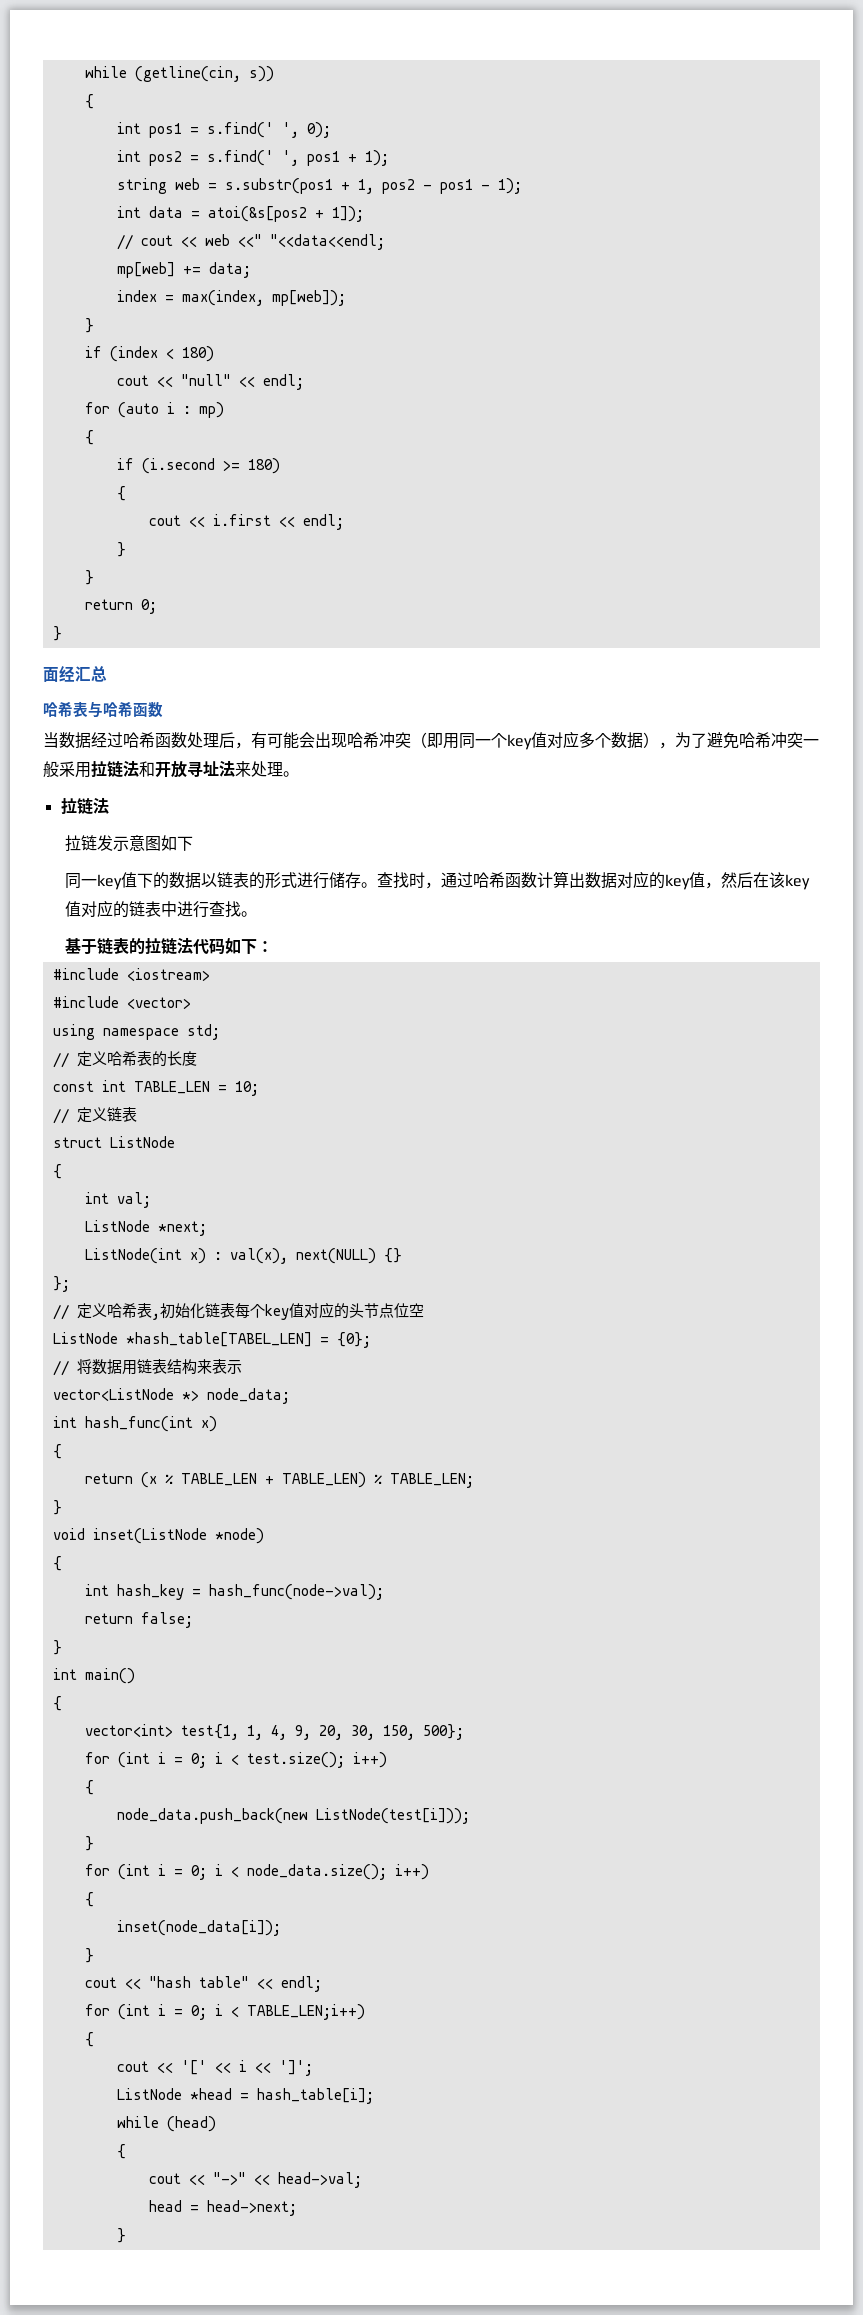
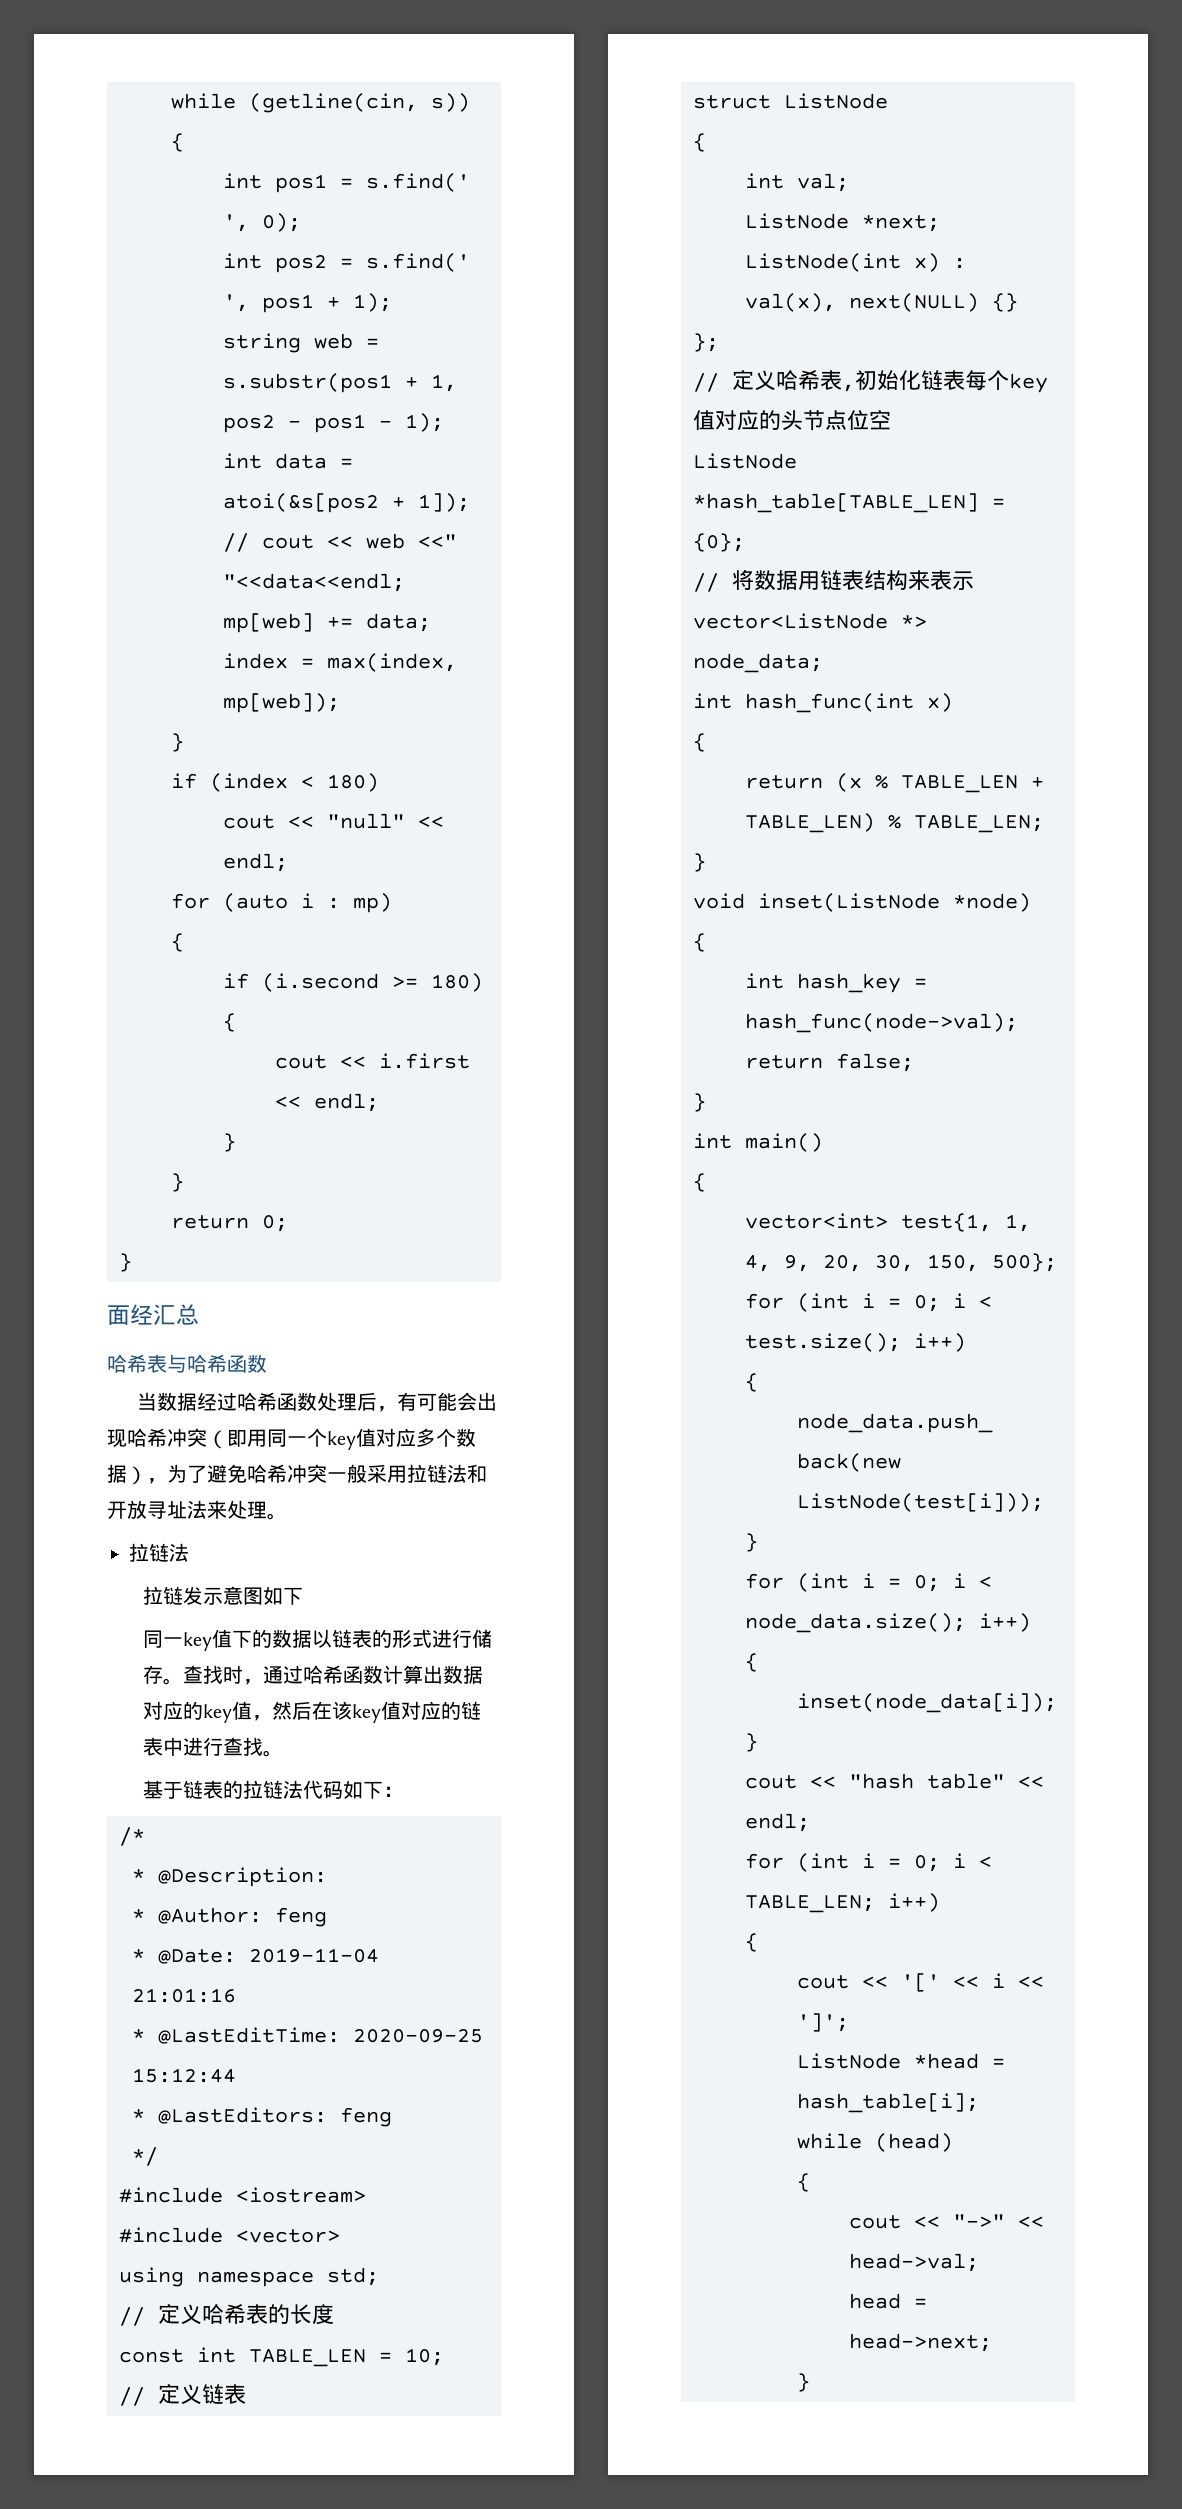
+ /*
+ * @Description:
+ * @Author: feng
+ * @Date: 2019-11-04 21:01:16
+ * @LastEditTime: 2020-09-25 15:12:44
+ * @LastEditors: feng
+ */
- ListNode *hash_table[TABEL_LEN] = {0};
+ ListNode *hash_table[TABLE_LEN] = {0};
- for (int i = 0; i < TABLE_LEN;i++)
+ for (int i = 0; i < TABLE_LEN; i++)

